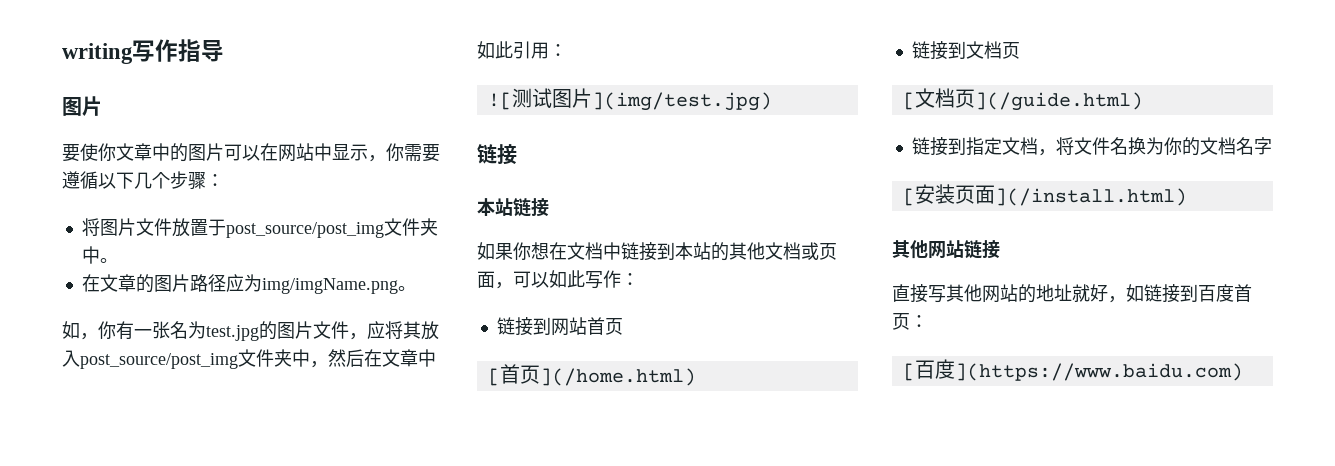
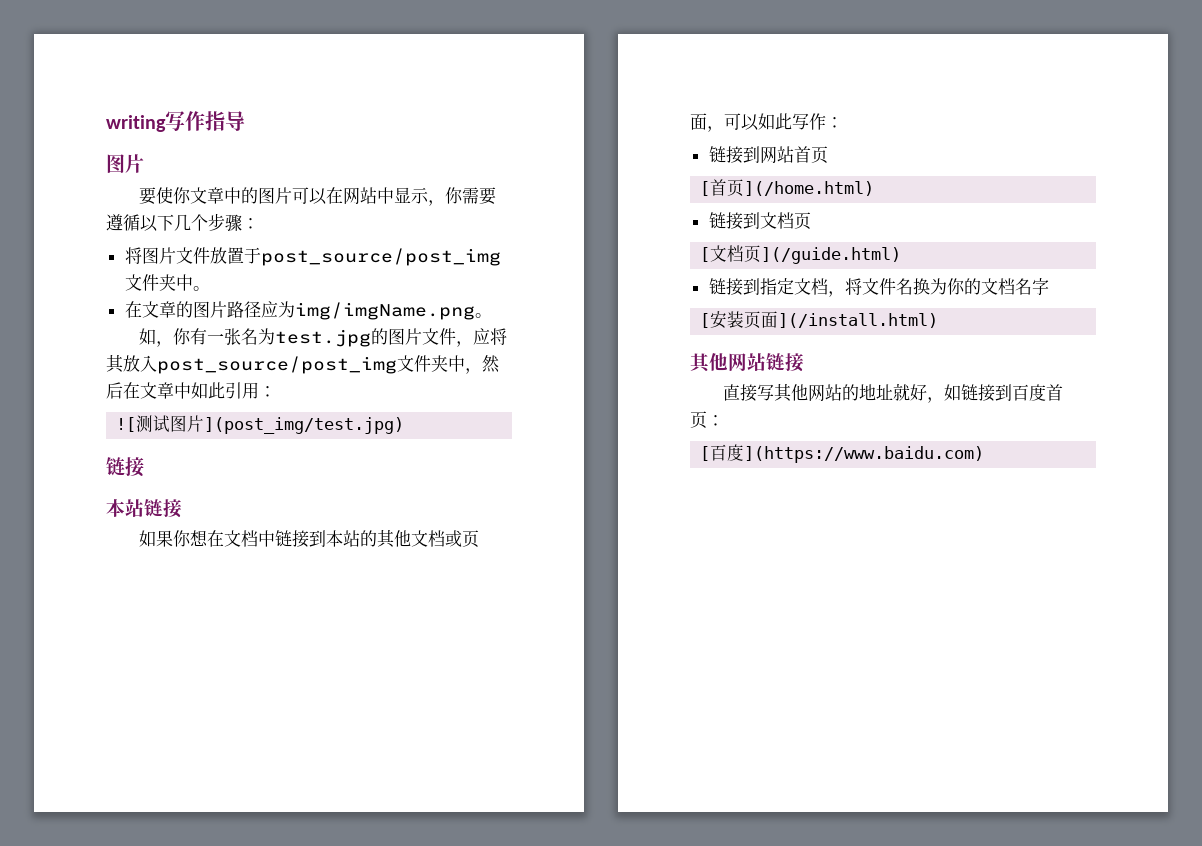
- ![测试图片](img/test.jpg)
+ ![测试图片](post_img/test.jpg)

